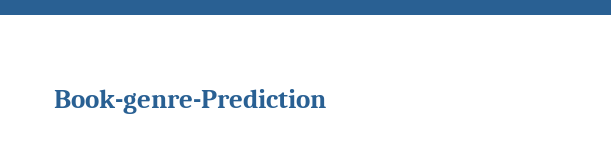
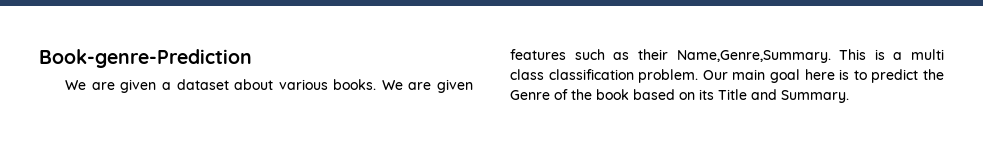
+ We are given a dataset about various books. We are given features such as their Name,Genre,Summary. This is a multi class classification problem. Our main goal here is to predict the Genre of the book based on its Title and Summary.

